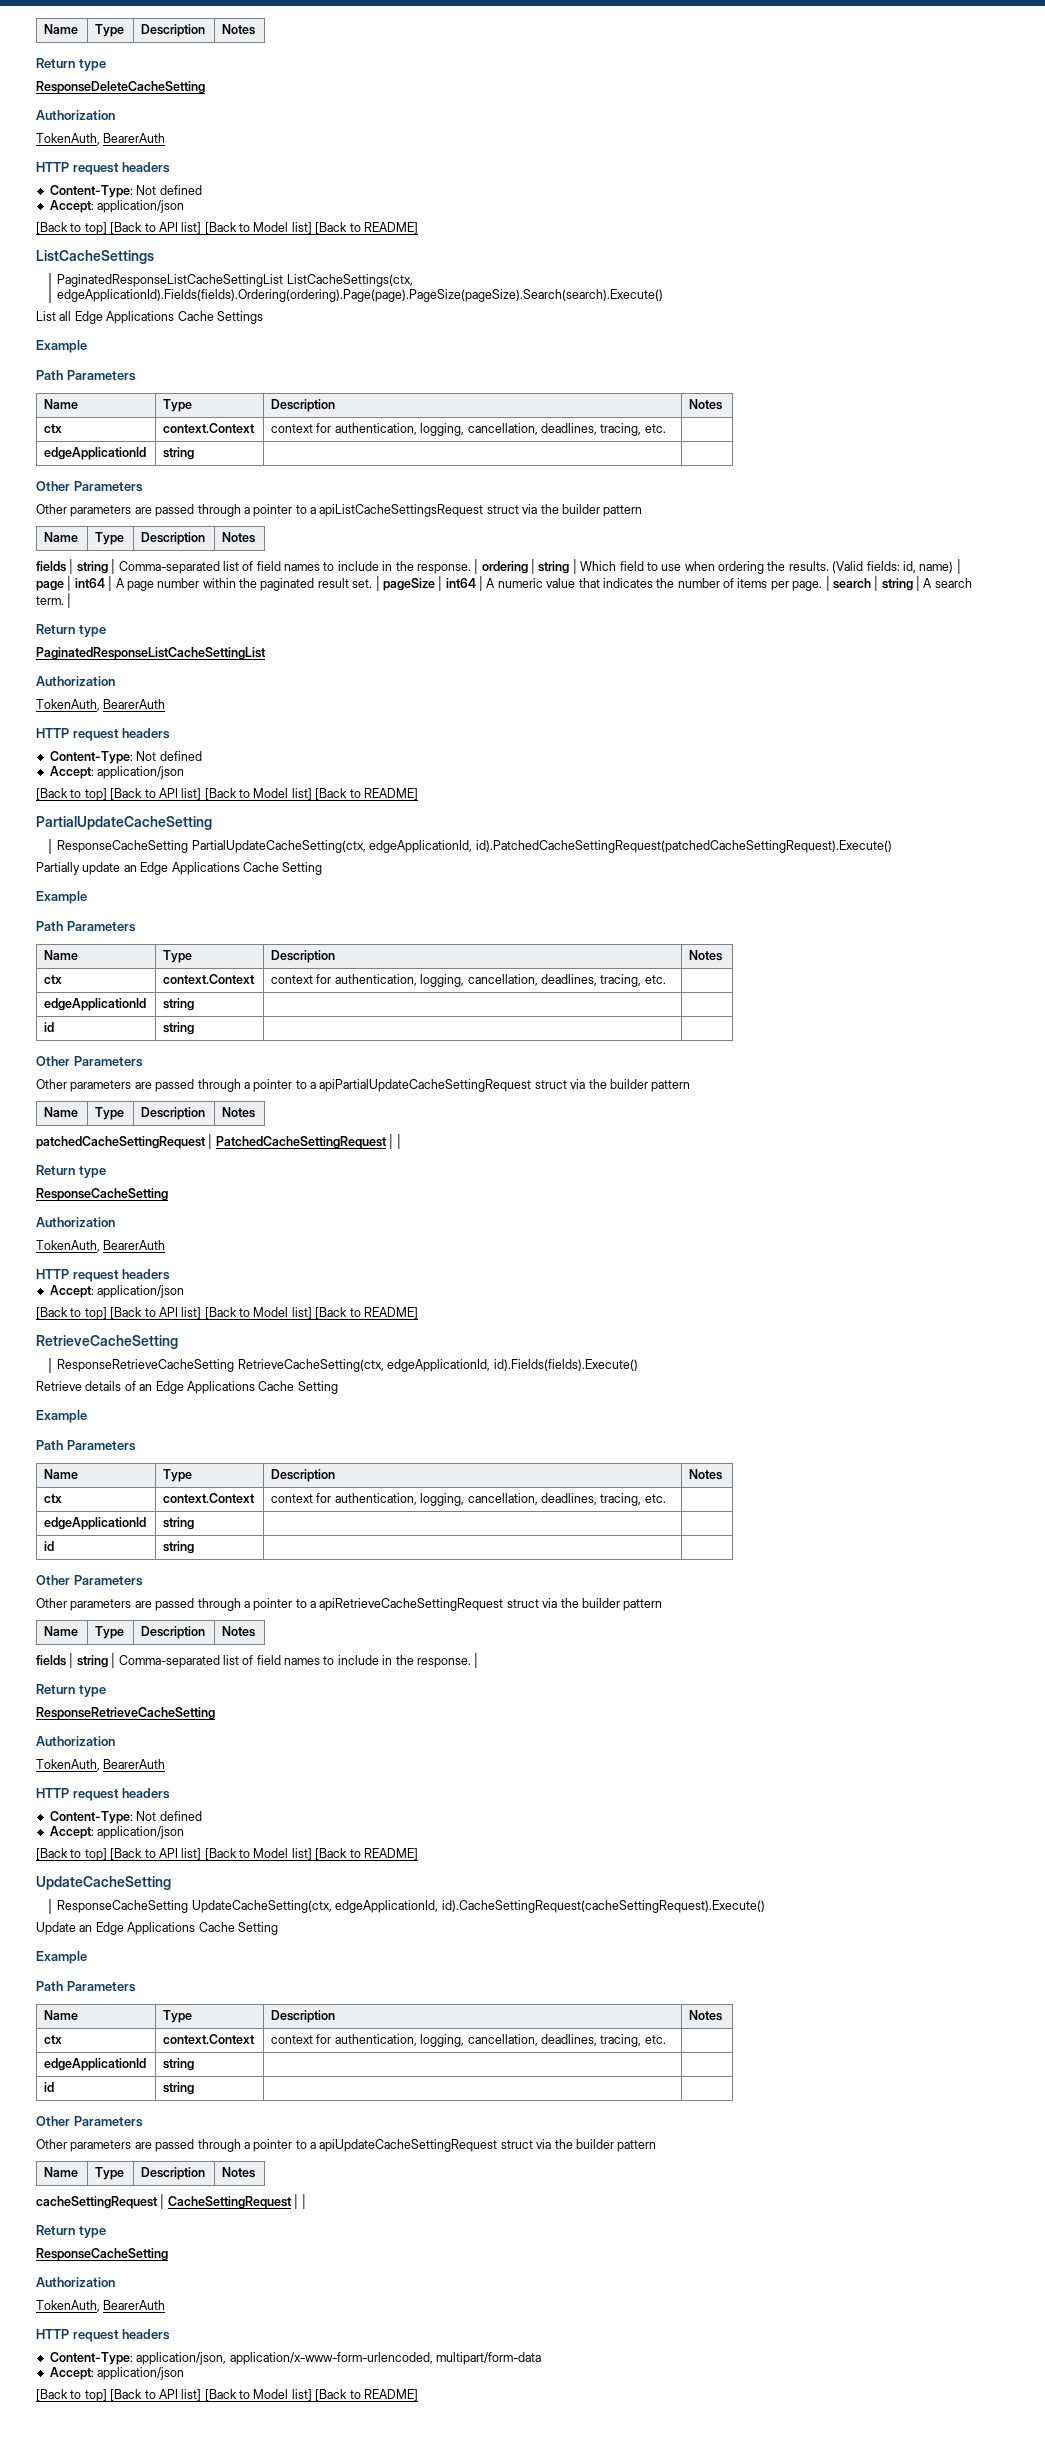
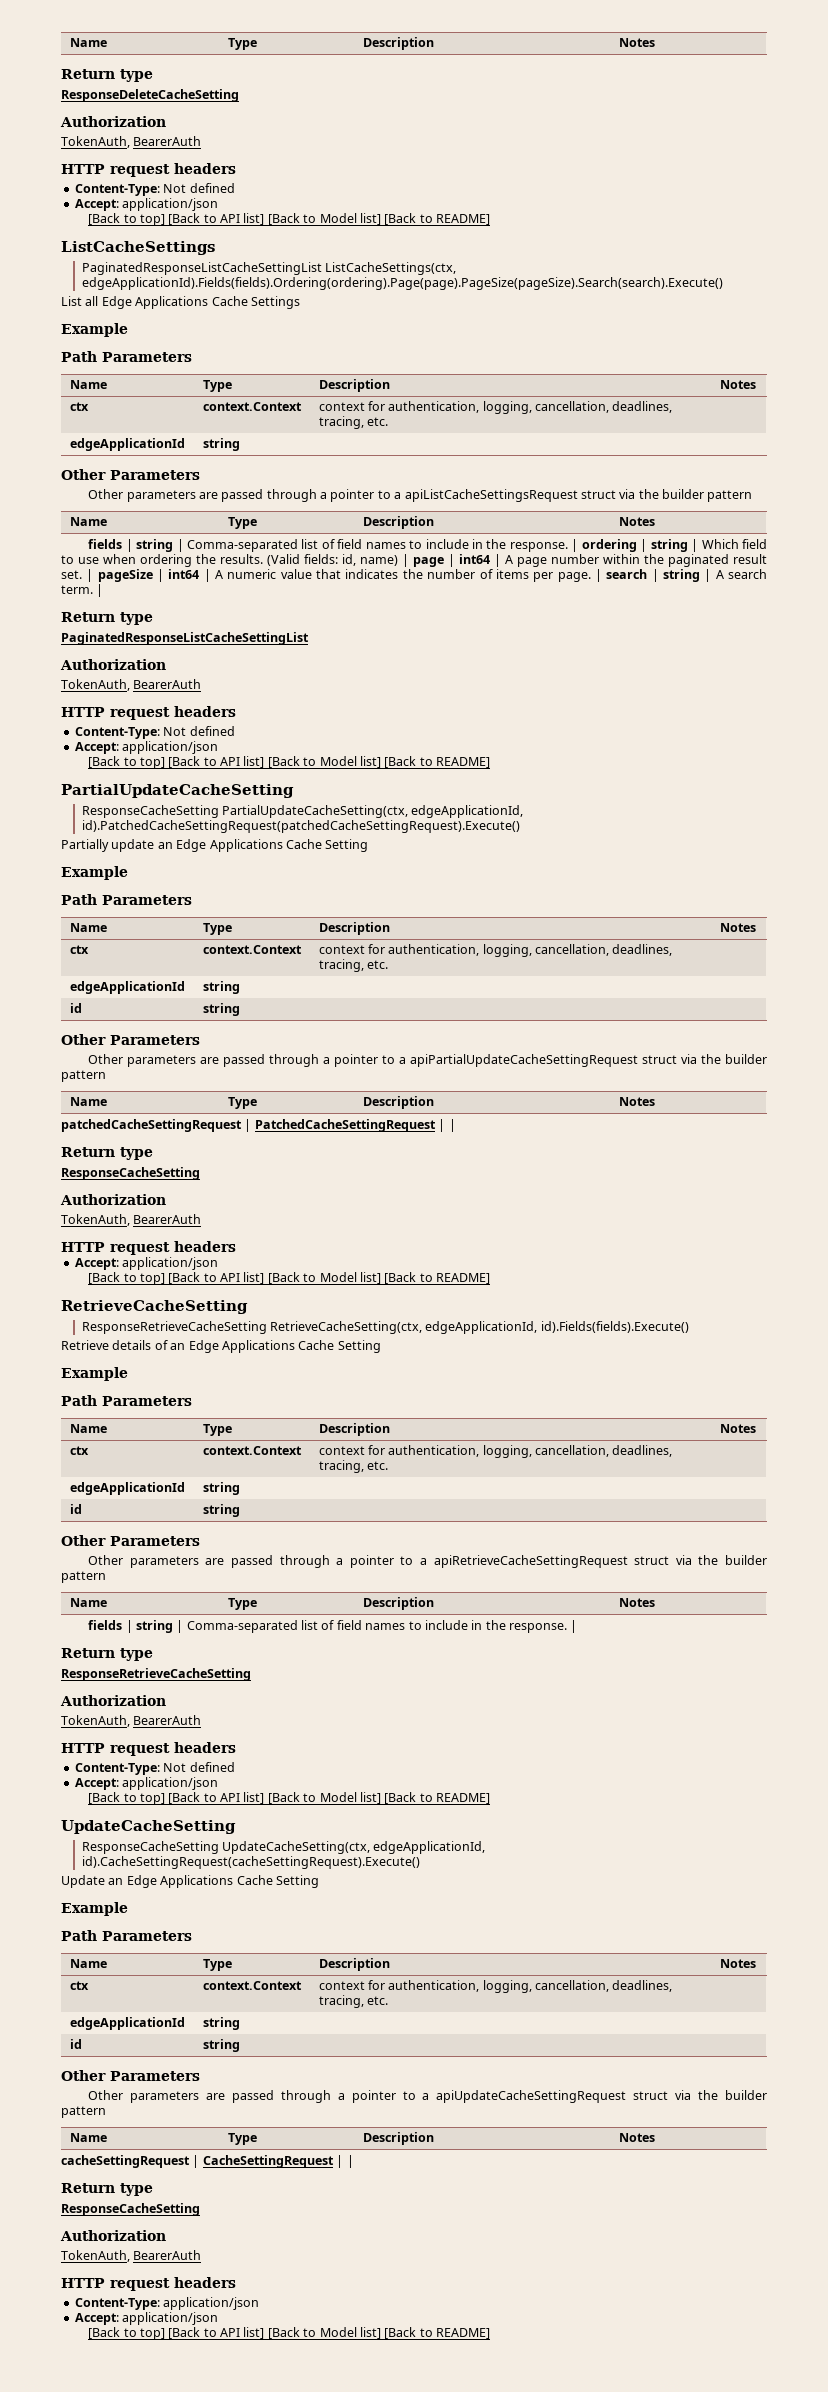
- Content-Type: application/json, application/x-www-form-urlencoded, multipart/form-data
+ Content-Type: application/json

